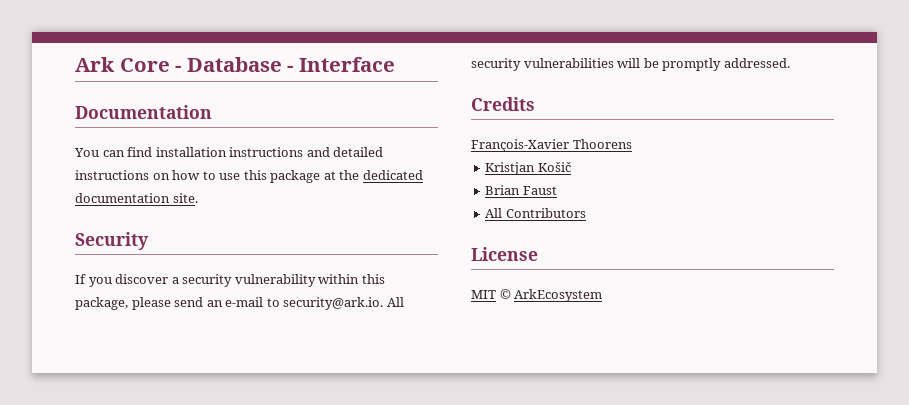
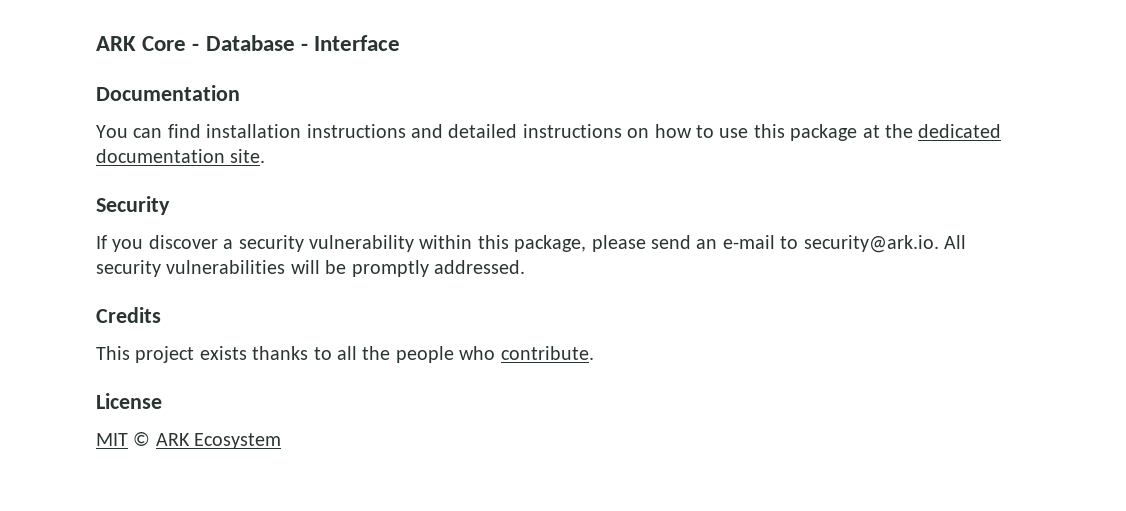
- Ark Core - Database - Interface
+ ARK Core - Database - Interface
- François-Xavier Thoorens
- Kristjan Košič
- Brian Faust
- All Contributors
+ This project exists thanks to all the people who contribute.
- MIT © ArkEcosystem
+ MIT © ARK Ecosystem

